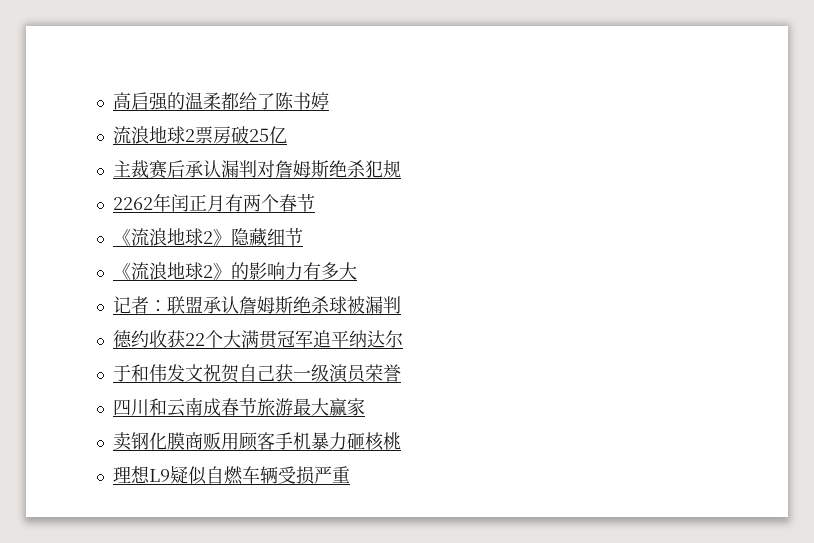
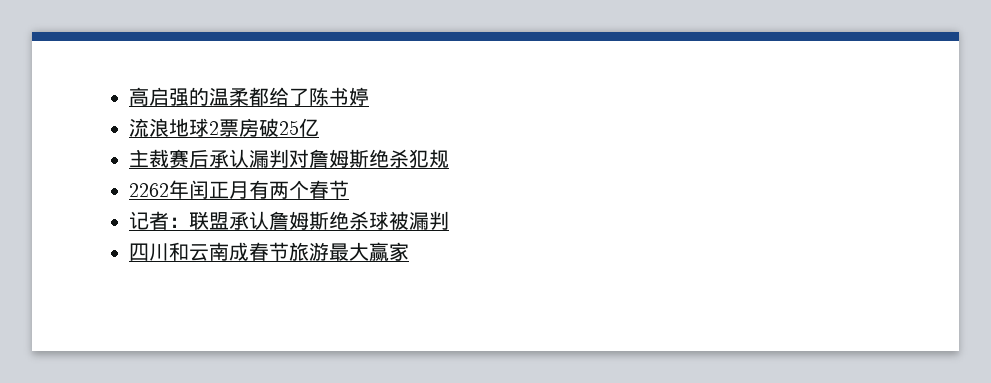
- 《流浪地球2》隐藏细节
- 《流浪地球2》的影响力有多大
- 德约收获22个大满贯冠军追平纳达尔
- 于和伟发文祝贺自己获一级演员荣誉
- 卖钢化膜商贩用顾客手机暴力砸核桃
- 理想L9疑似自燃车辆受损严重

